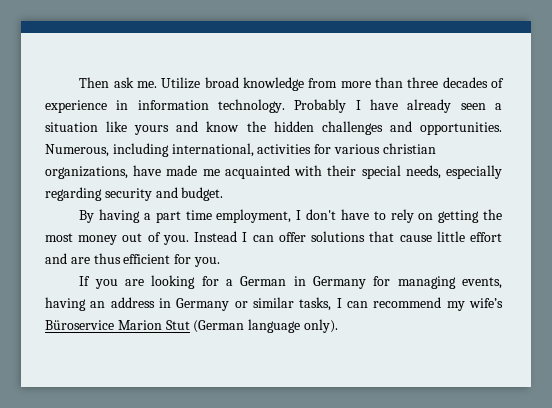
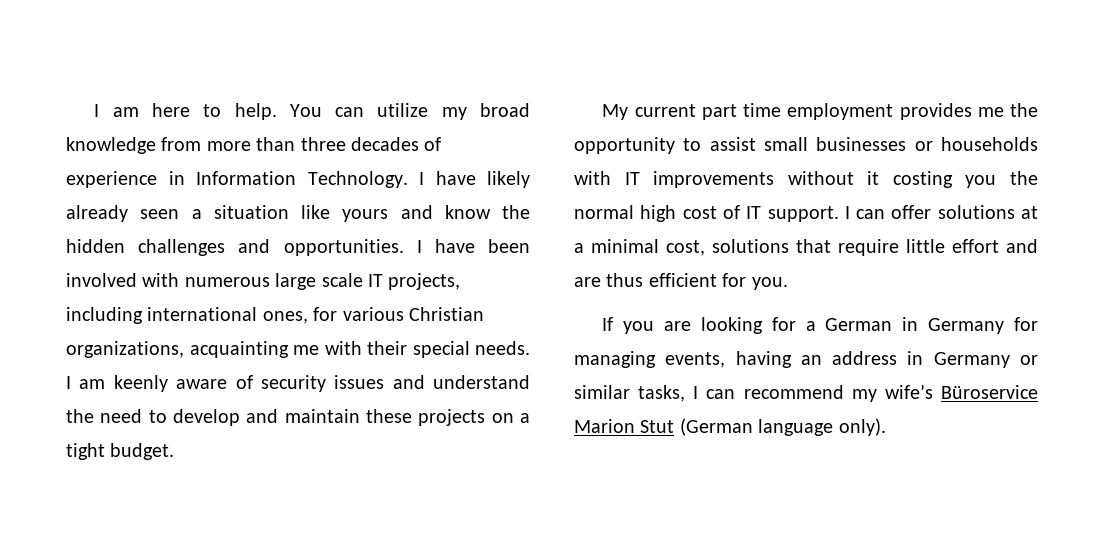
- Then ask me. Utilize broad knowledge from more than three decades of experience in information technology. Probably I have already seen a situation like yours and know the hidden challenges and opportunities.
+ I am here to help. You can utilize my broad knowledge from more than three decades of experience in Information Technology. I have likely already seen a situation like yours and know the hidden challenges and opportunities.
- Numerous, including international, activities for various christian organizations, have made me acquainted with their special needs, especially regarding security and budget.
- By having a part time employment, I don't have to rely on getting the most money out of you. Instead I can offer solutions that cause little effort and are thus efficient for you.
+ I have been involved with numerous large scale IT projects, including international ones, for various Christian organizations, acquainting me with their special needs. I am keenly aware of security issues and understand the need to develop and maintain these projects on a tight budget.
+ My current part time employment provides me the opportunity to assist small businesses or households with IT improvements without it costing you the normal high cost of IT support. I can offer solutions at a minimal cost, solutions that require little effort and are thus efficient for you.

